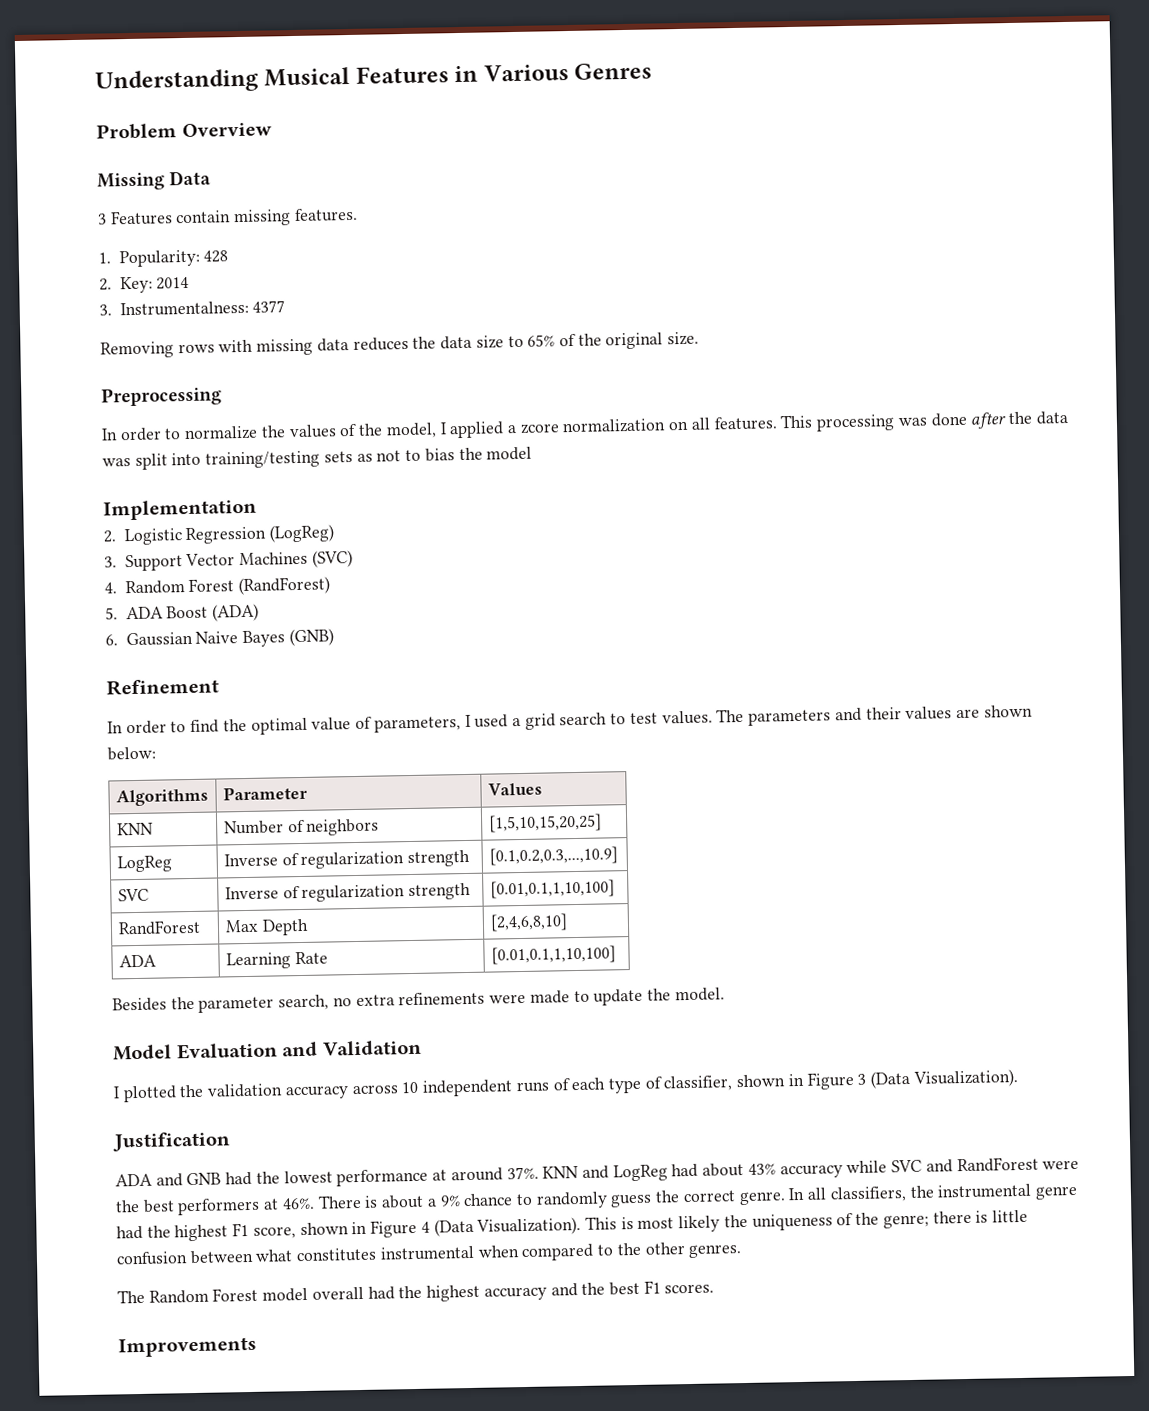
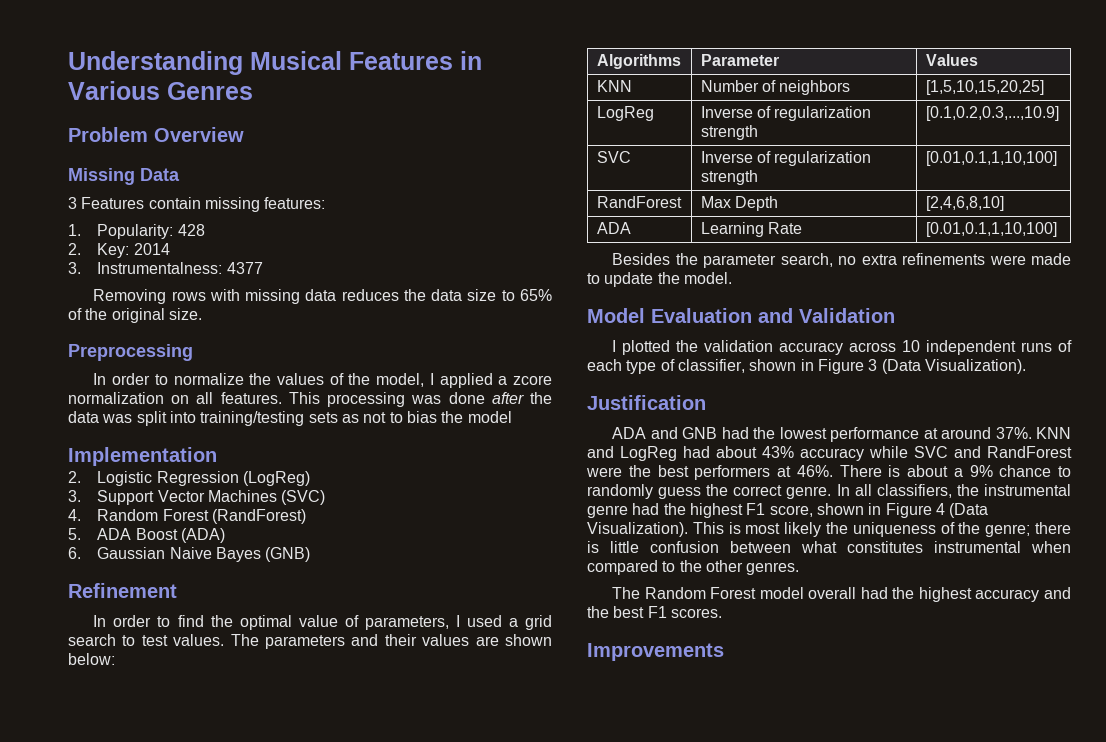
- 3 Features contain missing features.
+ 3 Features contain missing features:

